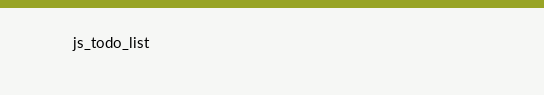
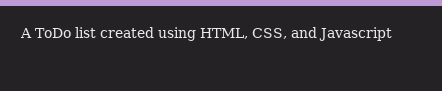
- js_todo_list
+ A ToDo list created using HTML, CSS, and Javascript

